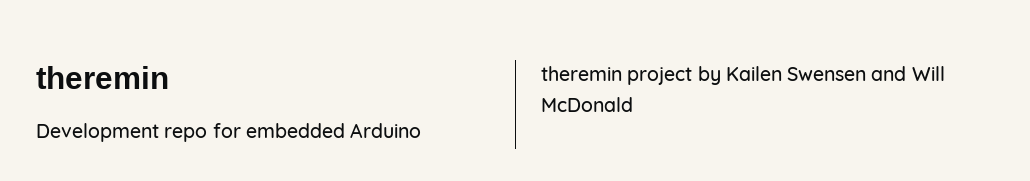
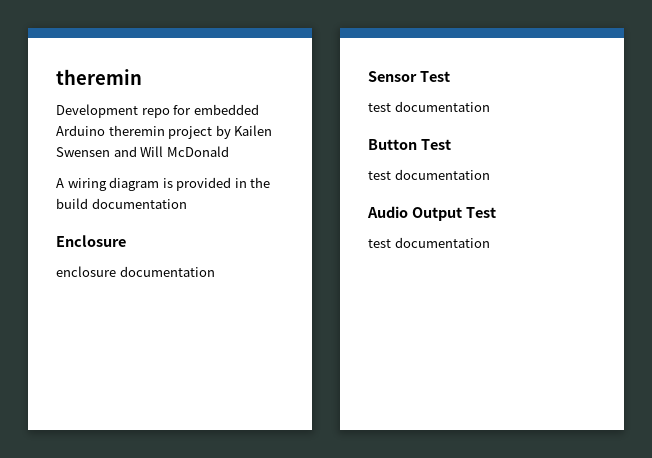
+ A wiring diagram is provided in the build documentation
+ Enclosure
+ enclosure documentation
+ Sensor Test
+ test documentation
+ Button Test
+ test documentation
+ Audio Output Test
+ test documentation

